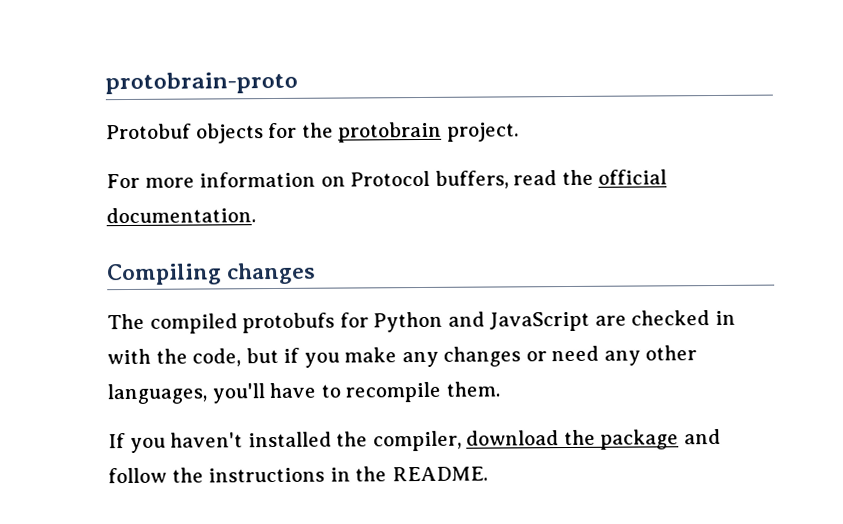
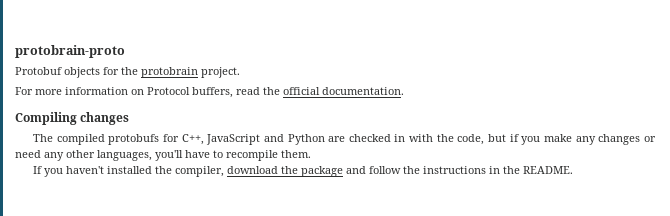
- The compiled protobufs for Python and JavaScript are checked in with the code, but if you make any changes or need any other languages, you'll have to recompile them.
+ The compiled protobufs for C++, JavaScript and Python are checked in with the code, but if you make any changes or need any other languages, you'll have to recompile them.

